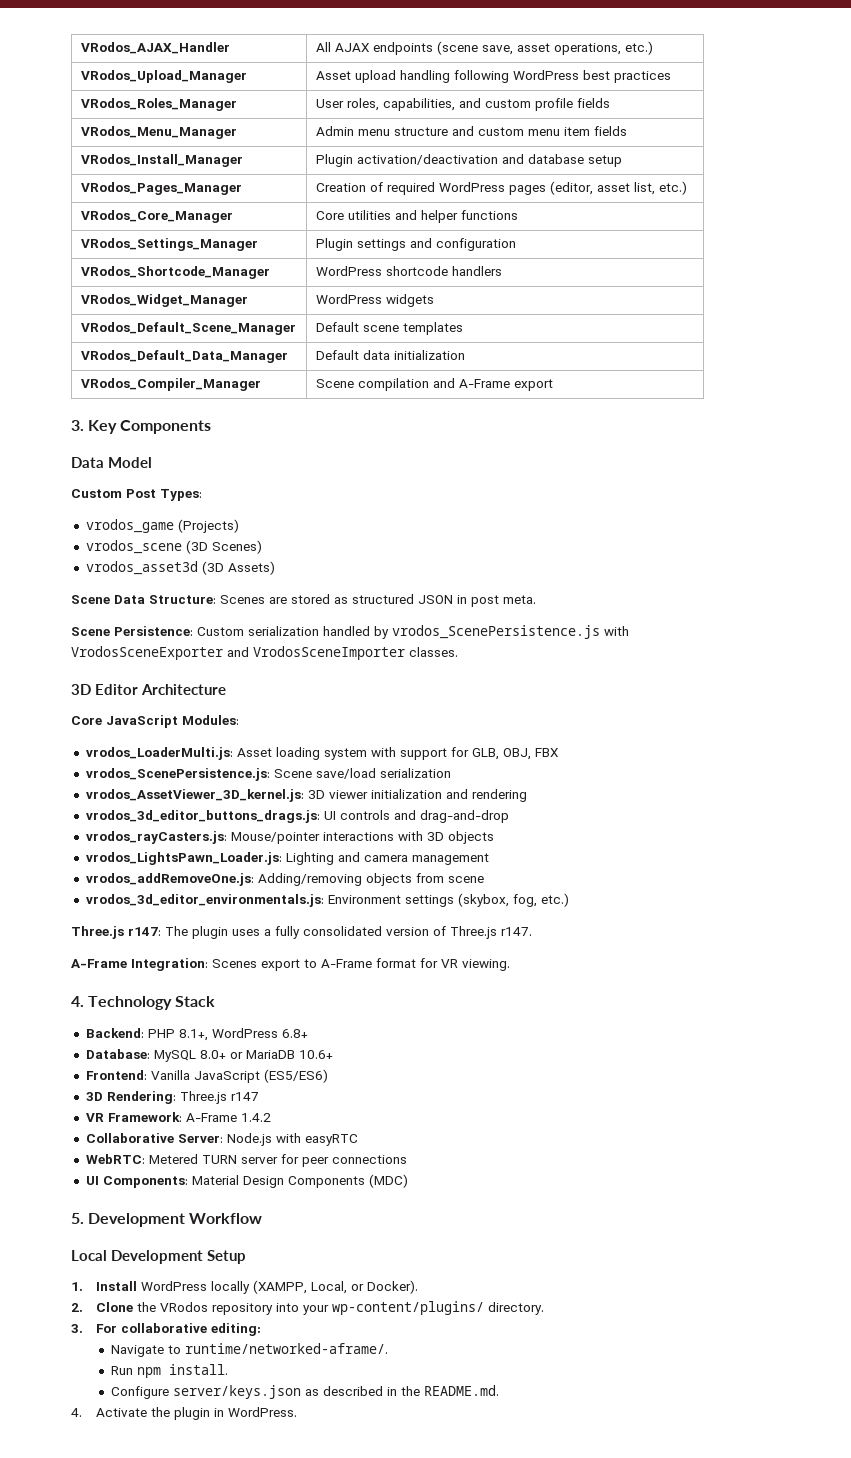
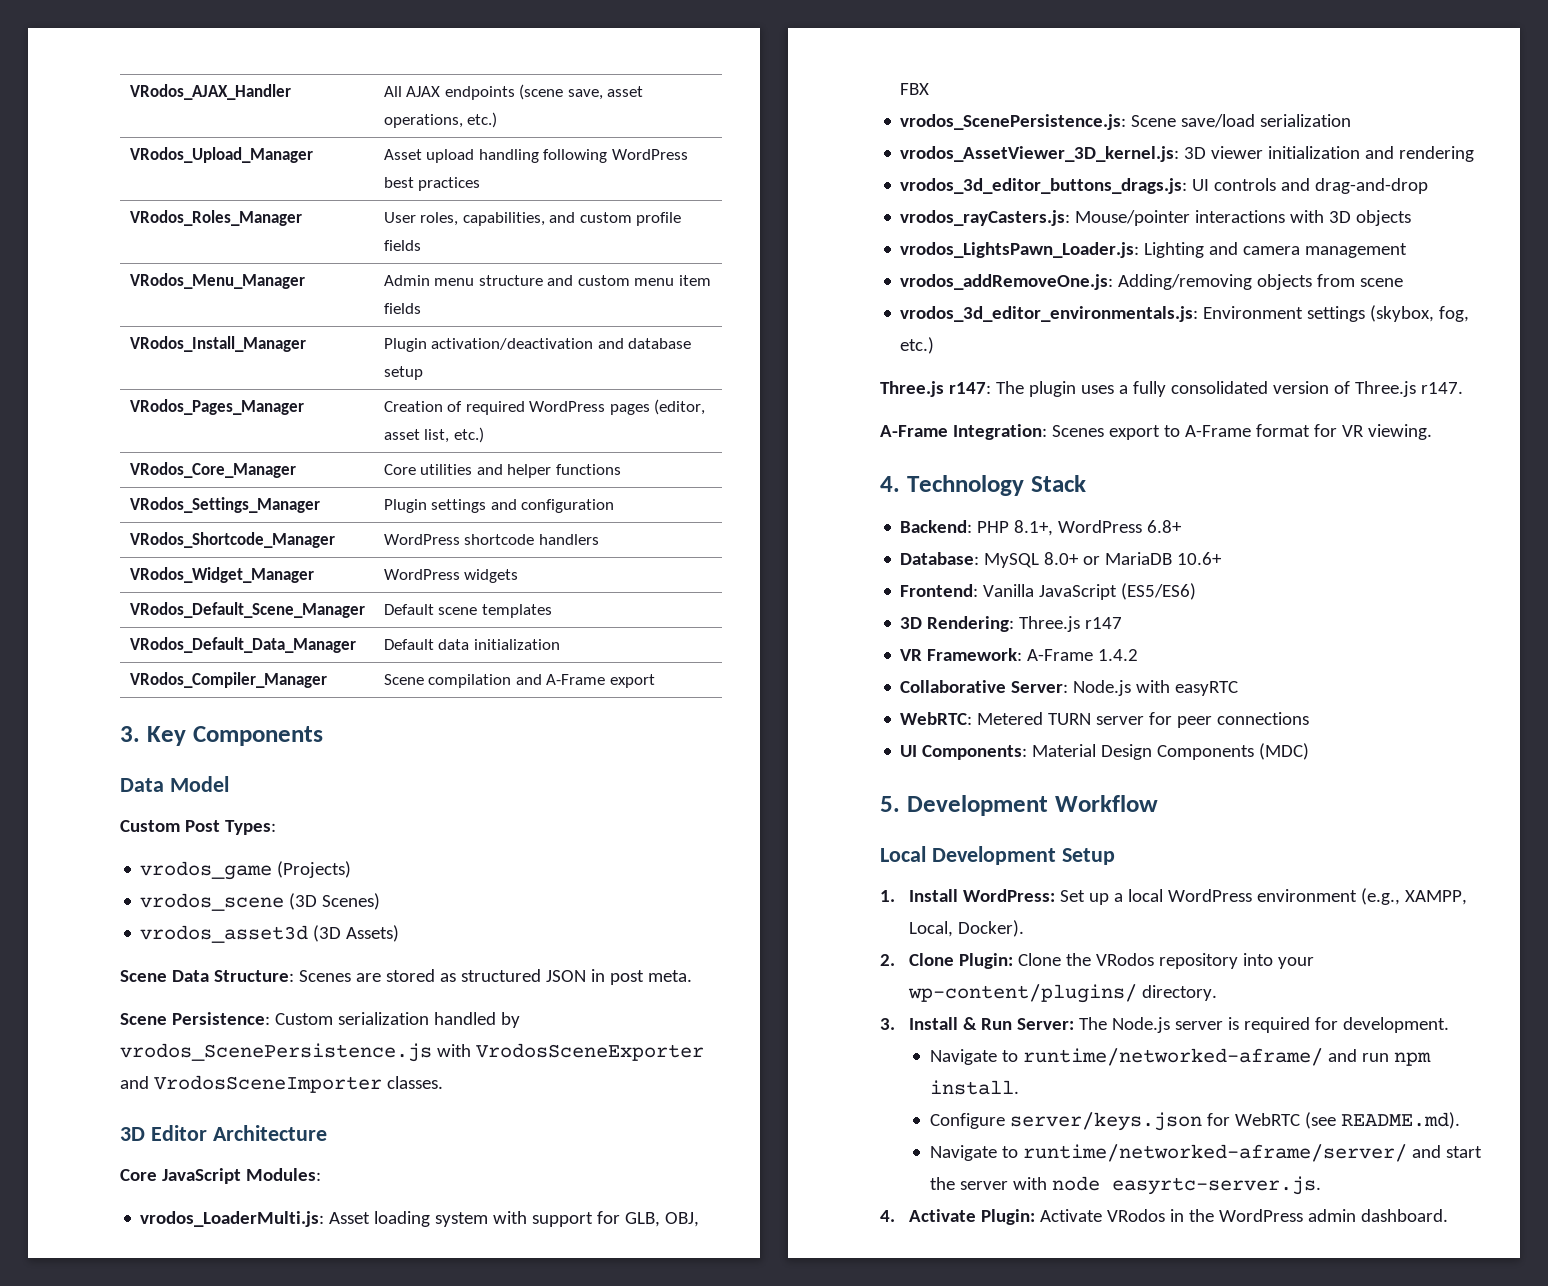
- 1. Install WordPress locally (XAMPP, Local, or Docker).
+ 1. Install WordPress: Set up a local WordPress environment (e.g., XAMPP, Local, Docker).
- 2. Clone the VRodos repository into your wp-content/plugins/ directory.
+ 2. Clone Plugin: Clone the VRodos repository into your wp-content/plugins/ directory.
- 3. For collaborative editing:
- Navigate to runtime/networked-aframe/.
- Run npm install.
+ 3. Install & Run Server: The Node.js server is required for development.
+ Navigate to runtime/networked-aframe/ and run npm install.
- Configure server/keys.json as described in the README.md.
- 4. Activate the plugin in WordPress.
+ Configure server/keys.json for WebRTC (see README.md).
+ Navigate to runtime/networked-aframe/server/ and start the server with node easyrtc-server.js.
+ 4. Activate Plugin: Activate VRodos in the WordPress admin dashboard.

